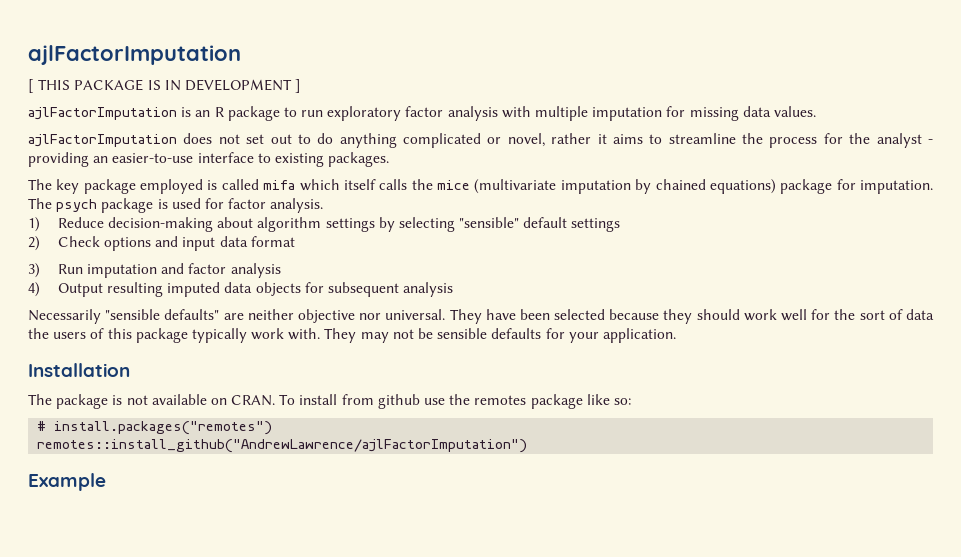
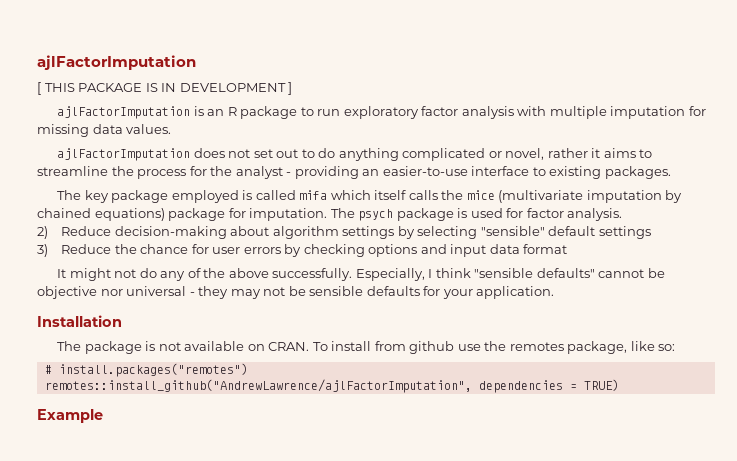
- 1) Reduce decision-making about algorithm settings by selecting "sensible" default settings
+ 2) Reduce decision-making about algorithm settings by selecting "sensible" default settings
- 2) Check options and input data format
+ 3) Reduce the chance for user errors by checking options and input data format
- 3) Run imputation and factor analysis
- 4) Output resulting imputed data objects for subsequent analysis
- Necessarily "sensible defaults" are neither objective nor universal. They have been selected because they should work well for the sort of data the users of this package typically work with. They may not be sensible defaults for your application.
+ It might not do any of the above successfully. Especially, I think "sensible defaults" cannot be objective nor universal - they may not be sensible defaults for your application.
- To install from github use the remotes package like so:
+ To install from github use the remotes package, like so:
- remotes::install_github("AndrewLawrence/ajlFactorImputation")
+ remotes::install_github("AndrewLawrence/ajlFactorImputation", dependencies = TRUE)

